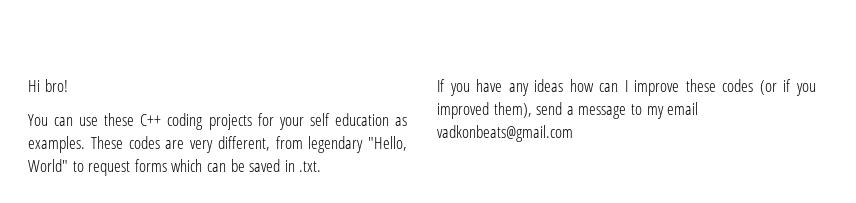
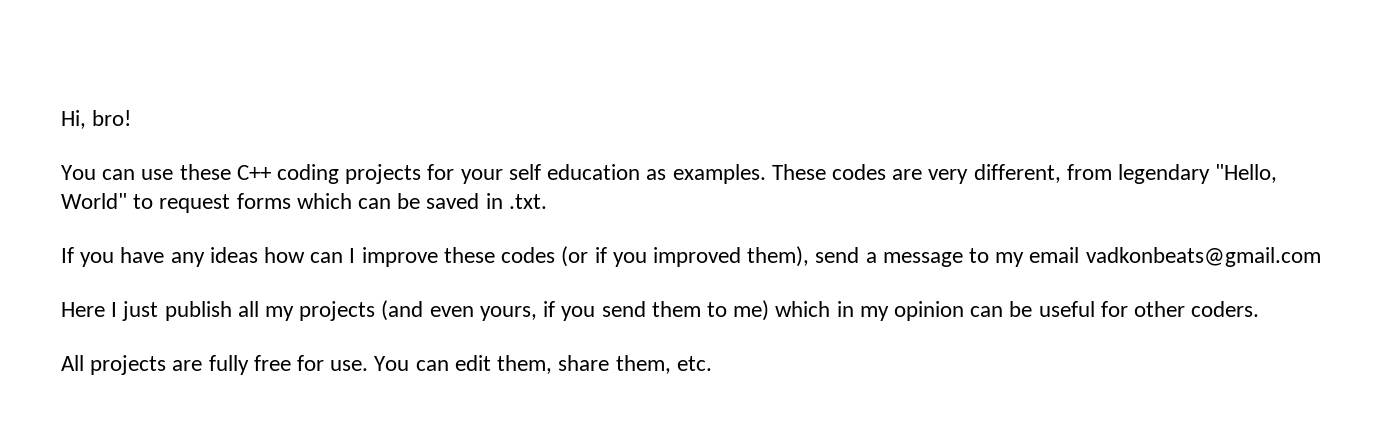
- Hi bro!
+ Hi, bro!
+ Here I just publish all my projects (and even yours, if you send them to me) which in my opinion can be useful for other coders.
+ All projects are fully free for use. You can edit them, share them, etc.

